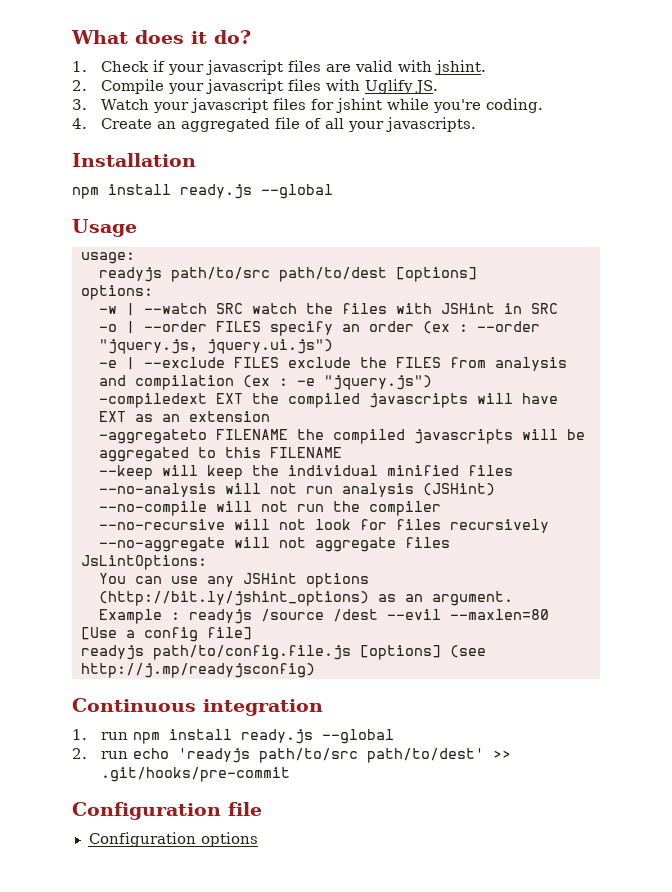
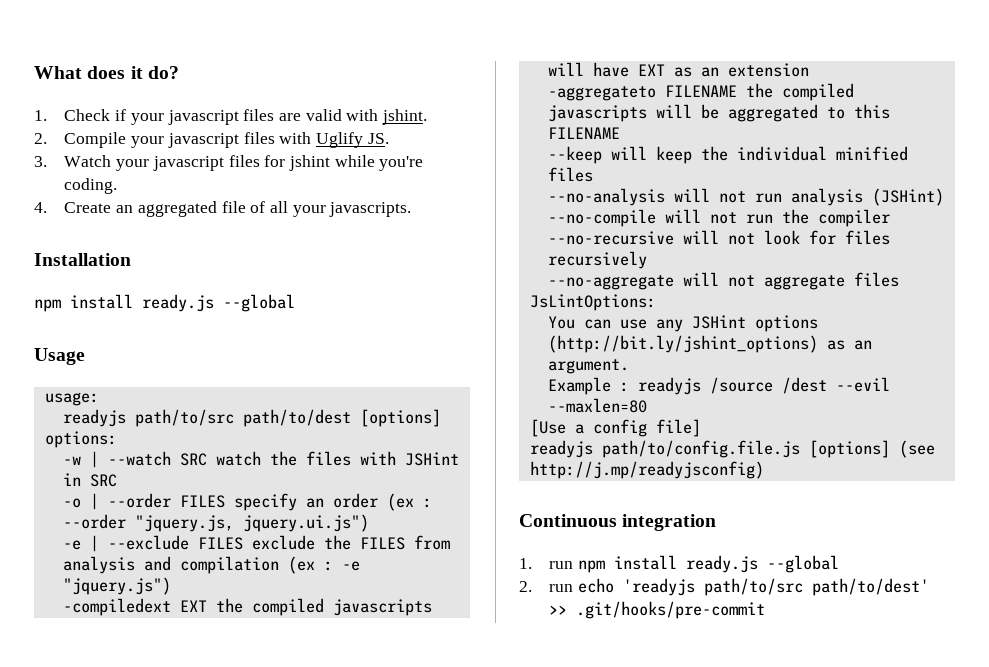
- Configuration file
- Configuration options

